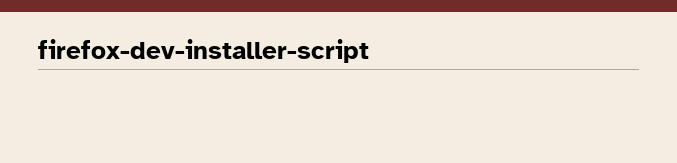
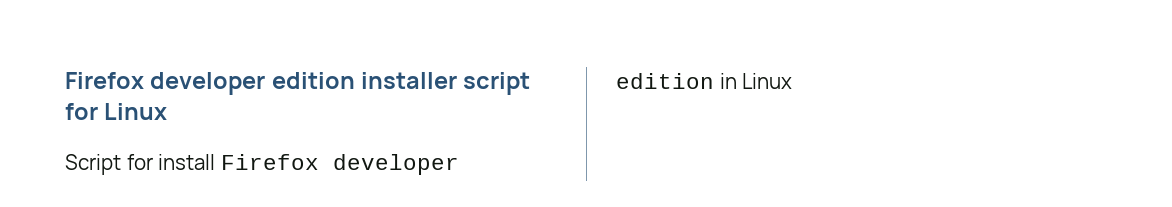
- firefox-dev-installer-script
+ Firefox developer edition installer script for Linux
+ Script for install Firefox developer edition in Linux

